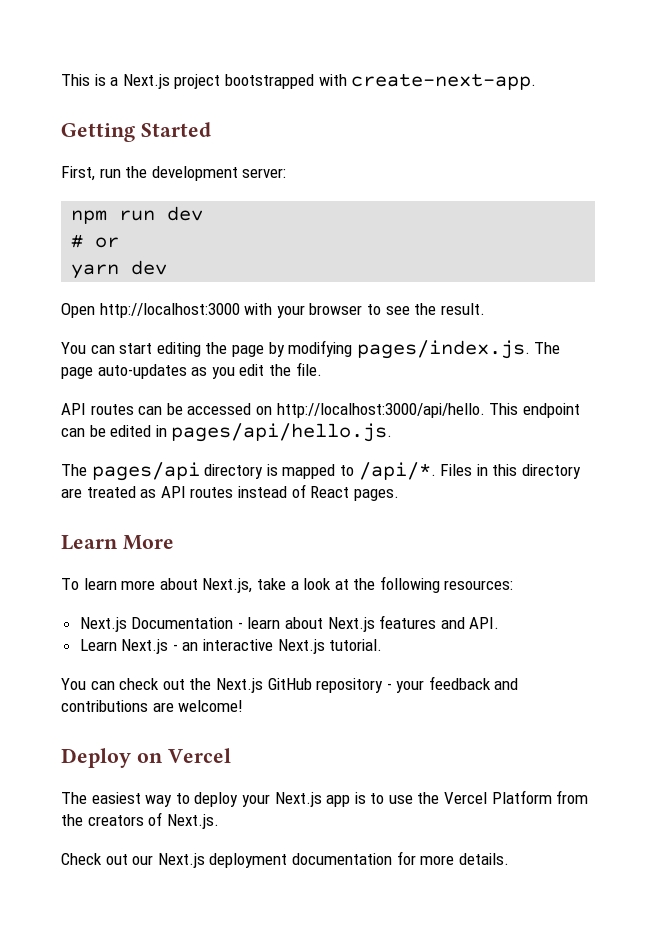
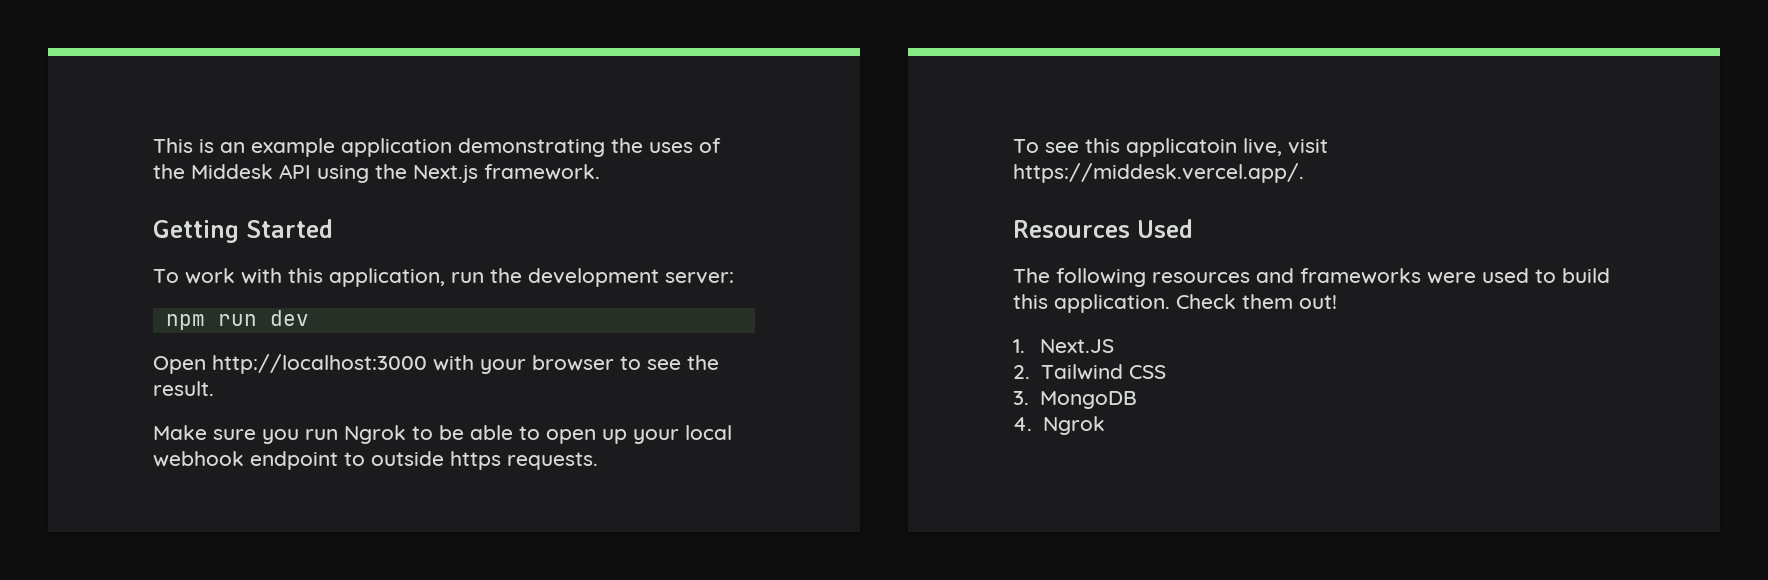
- This is a Next.js project bootstrapped with create-next-app.
+ This is an example application demonstrating the uses of the Middesk API using the Next.js framework.
  Getting Started
- First, run the development server:
+ To work with this application, run the development server:
- # or
- yarn dev
- You can start editing the page by modifying pages/index.js. The page auto-updates as you edit the file.
- API routes can be accessed on http://localhost:3000/api/hello. This endpoint can be edited in pages/api/hello.js.
- The pages/api directory is mapped to /api/*. Files in this directory are treated as API routes instead of React pages.
- Learn More
- To learn more about Next.js, take a look at the following resources:
- Next.js Documentation - learn about Next.js features and API.
- Learn Next.js - an interactive Next.js tutorial.
- You can check out the Next.js GitHub repository - your feedback and contributions are welcome!
- Deploy on Vercel
- The easiest way to deploy your Next.js app is to use the Vercel Platform from the creators of Next.js.
- Check out our Next.js deployment documentation for more details.
+ Make sure you run Ngrok to be able to open up your local webhook endpoint to outside https requests.
+ To see this applicatoin live, visit https://middesk.vercel.app/.
+ Resources Used
+ The following resources and frameworks were used to build this application. Check them out!
+ 1. Next.JS
+ 2. Tailwind CSS
+ 3. MongoDB
+ 4. Ngrok

